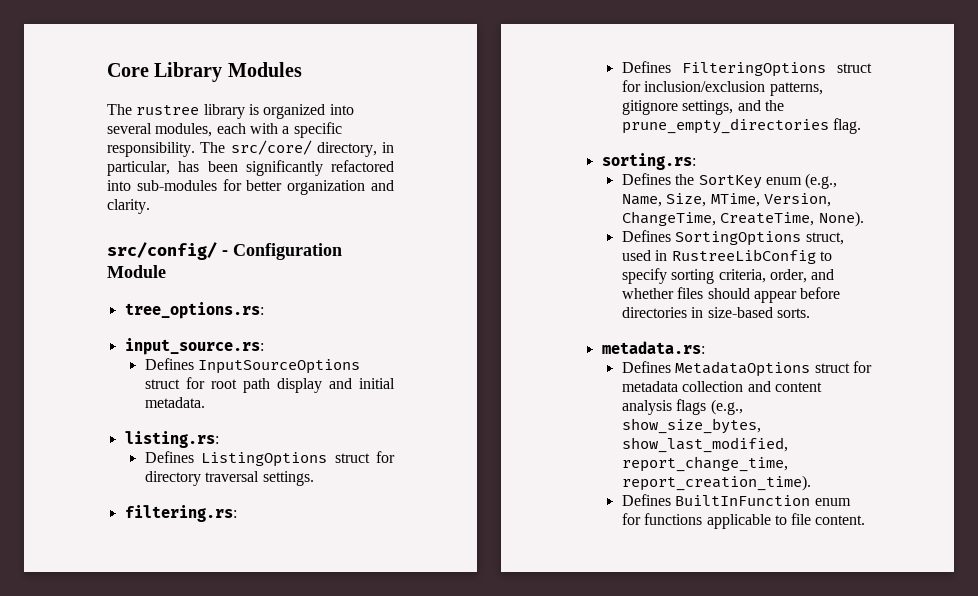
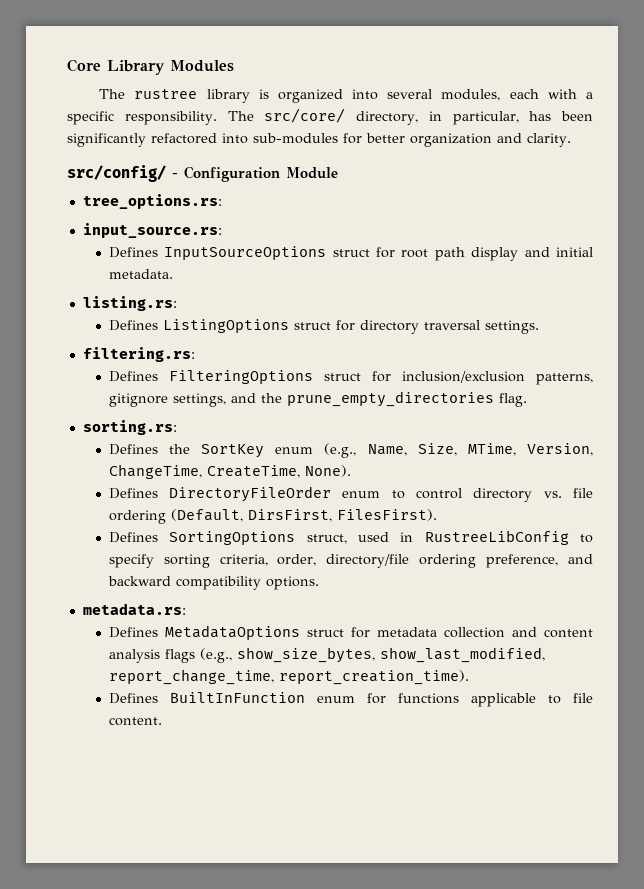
+ Defines DirectoryFileOrder enum to control directory vs. file ordering (Default, DirsFirst, FilesFirst).
- Defines SortingOptions struct, used in RustreeLibConfig to specify sorting criteria, order, and whether files should appear before directories in size-based sorts.
+ Defines SortingOptions struct, used in RustreeLibConfig to specify sorting criteria, order, directory/file ordering preference, and backward compatibility options.

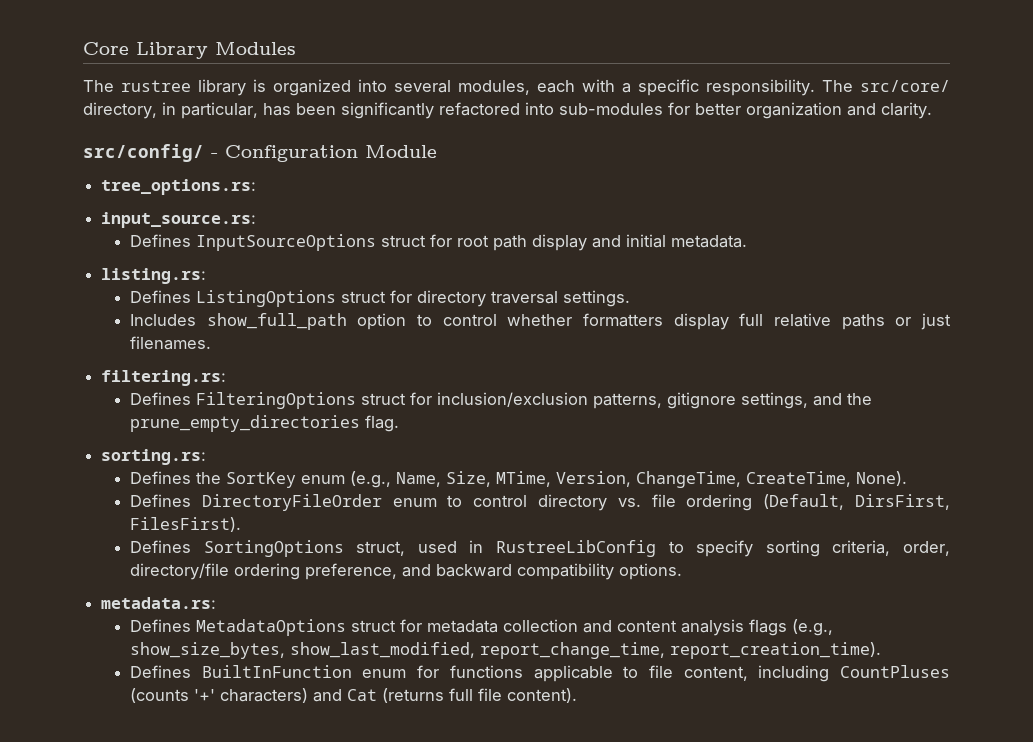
+ Includes show_full_path option to control whether formatters display full relative paths or just filenames.
- Defines BuiltInFunction enum for functions applicable to file content.
+ Defines BuiltInFunction enum for functions applicable to file content, including CountPluses (counts '+' characters) and Cat (returns full file content).

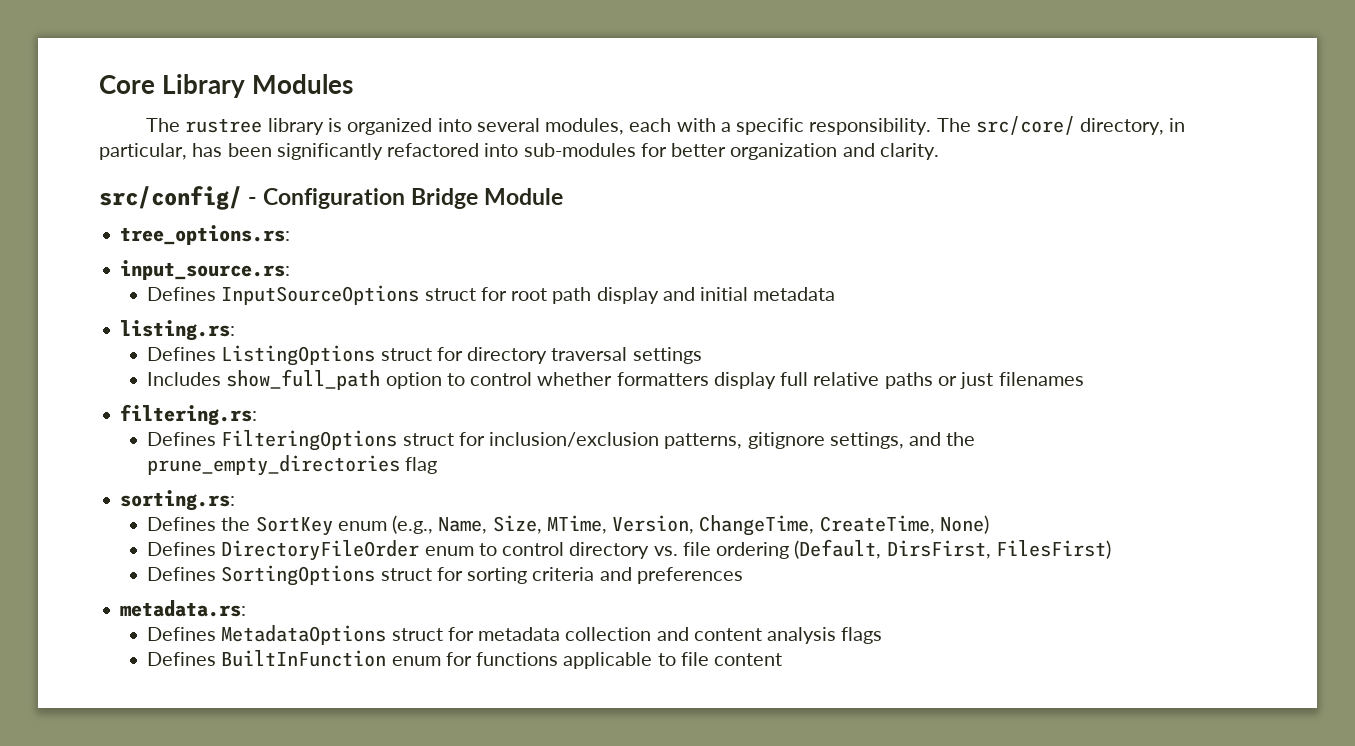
- src/config/ - Configuration Module
+ src/config/ - Configuration Bridge Module
- Defines InputSourceOptions struct for root path display and initial metadata.
+ Defines InputSourceOptions struct for root path display and initial metadata
- Defines ListingOptions struct for directory traversal settings.
+ Defines ListingOptions struct for directory traversal settings
- Includes show_full_path option to control whether formatters display full relative paths or just filenames.
+ Includes show_full_path option to control whether formatters display full relative paths or just filenames
- Defines FilteringOptions struct for inclusion/exclusion patterns, gitignore settings, and the prune_empty_directories flag.
+ Defines FilteringOptions struct for inclusion/exclusion patterns, gitignore settings, and the prune_empty_directories flag
- Defines the SortKey enum (e.g., Name, Size, MTime, Version, ChangeTime, CreateTime, None).
+ Defines the SortKey enum (e.g., Name, Size, MTime, Version, ChangeTime, CreateTime, None)
- Defines DirectoryFileOrder enum to control directory vs. file ordering (Default, DirsFirst, FilesFirst).
+ Defines DirectoryFileOrder enum to control directory vs. file ordering (Default, DirsFirst, FilesFirst)
- Defines SortingOptions struct, used in RustreeLibConfig to specify sorting criteria, order, directory/file ordering preference, and backward compatibility options.
+ Defines SortingOptions struct for sorting criteria and preferences
- Defines MetadataOptions struct for metadata collection and content analysis flags (e.g., show_size_bytes, show_last_modified, report_change_time, report_creation_time).
+ Defines MetadataOptions struct for metadata collection and content analysis flags
- Defines BuiltInFunction enum for functions applicable to file content, including CountPluses (counts '+' characters) and Cat (returns full file content).
+ Defines BuiltInFunction enum for functions applicable to file content

